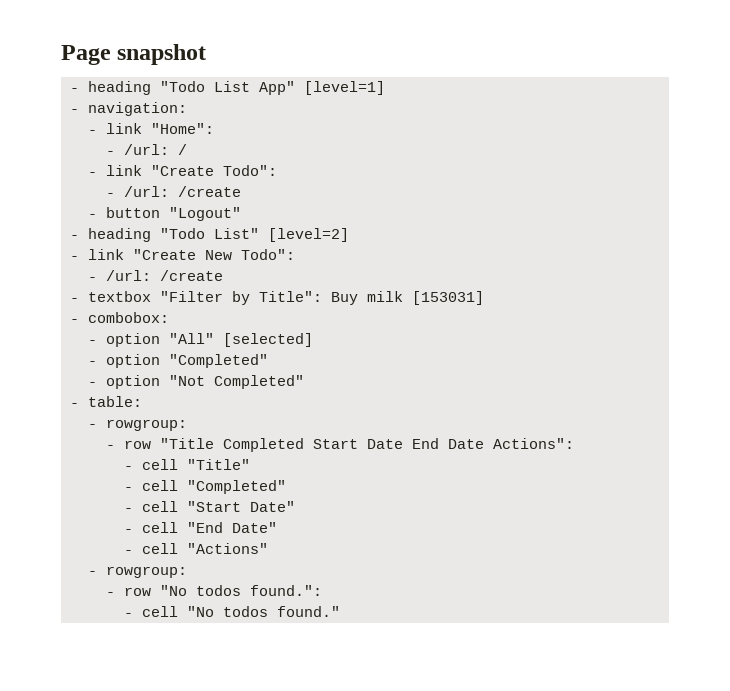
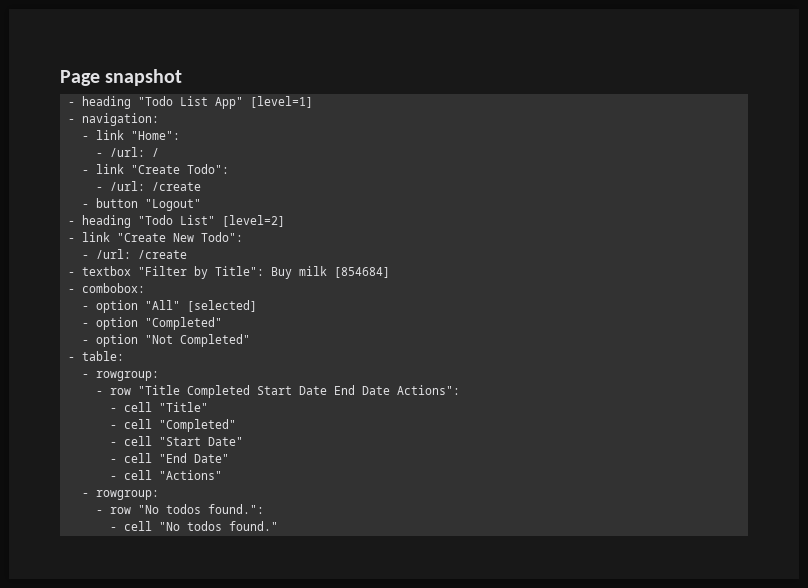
- - textbox "Filter by Title": Buy milk [153031]
+ - textbox "Filter by Title": Buy milk [854684]

